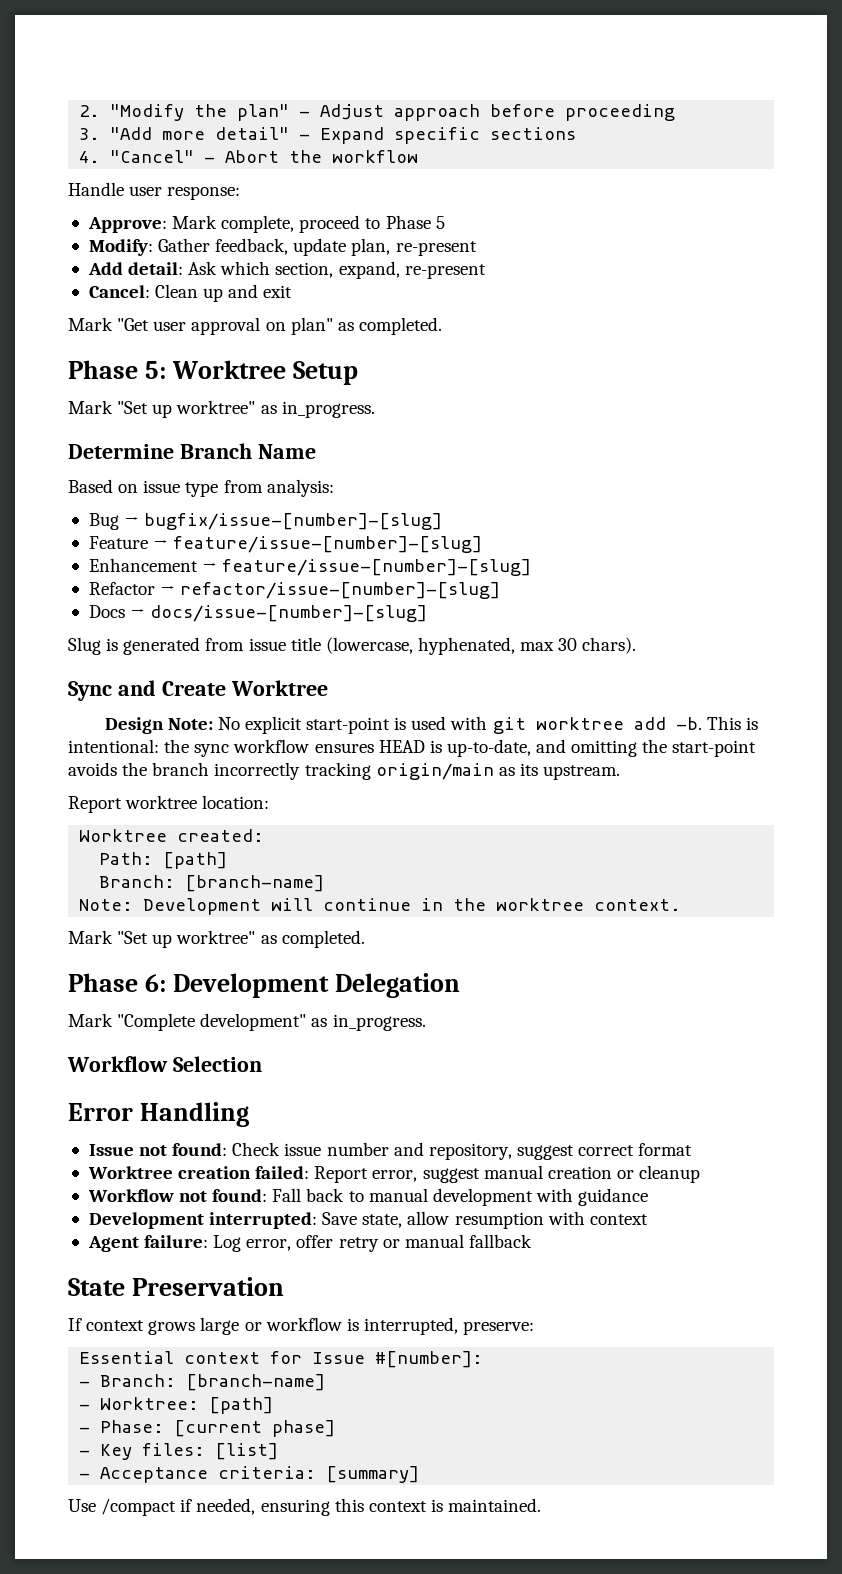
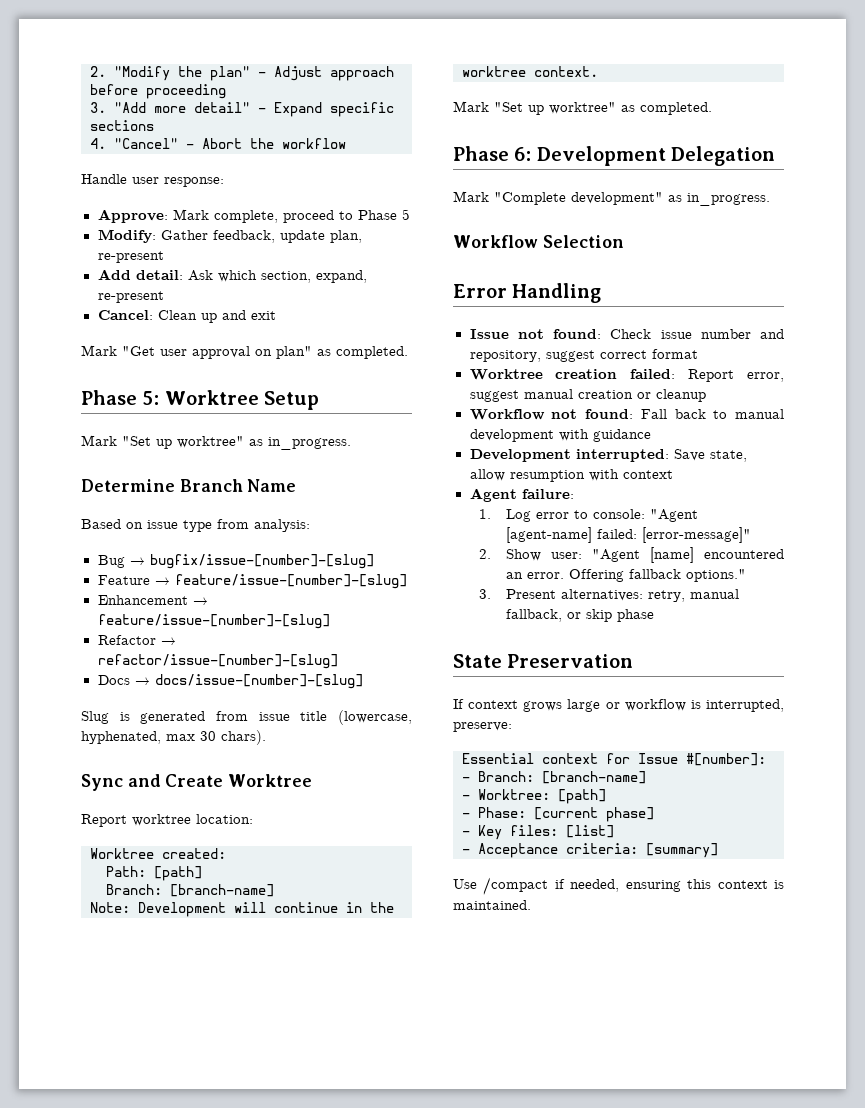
- Design Note: No explicit start-point is used with git worktree add -b. This is intentional: the sync workflow ensures HEAD is up-to-date, and omitting the start-point avoids the branch incorrectly tracking origin/main as its upstream.
- Agent failure: Log error, offer retry or manual fallback
+ Agent failure:
+ 1. Log error to console: "Agent [agent-name] failed: [error-message]"
+ 2. Show user: "Agent [name] encountered an error. Offering fallback options."
+ 3. Present alternatives: retry, manual fallback, or skip phase

